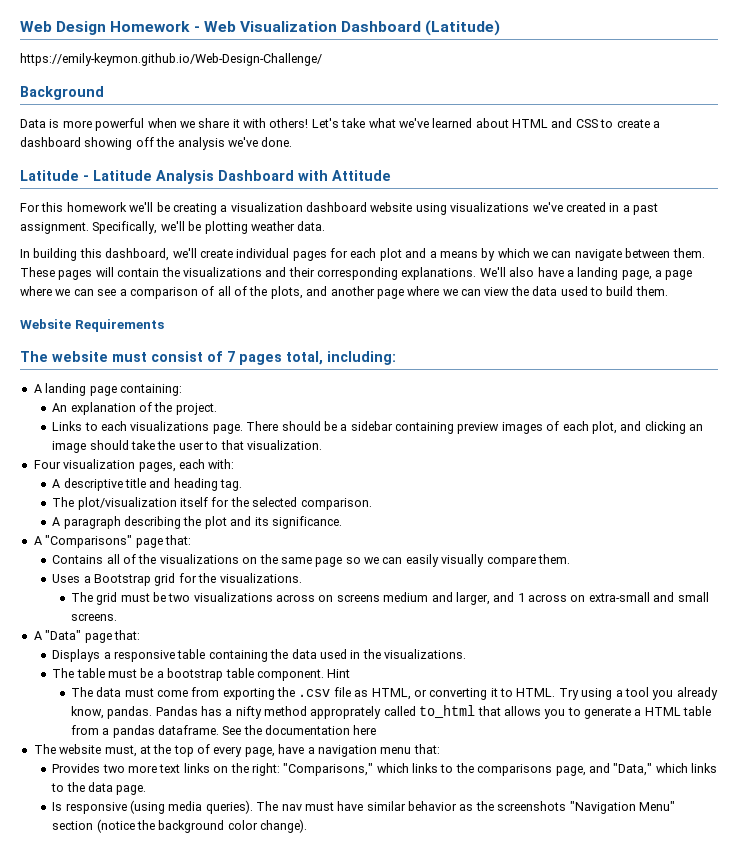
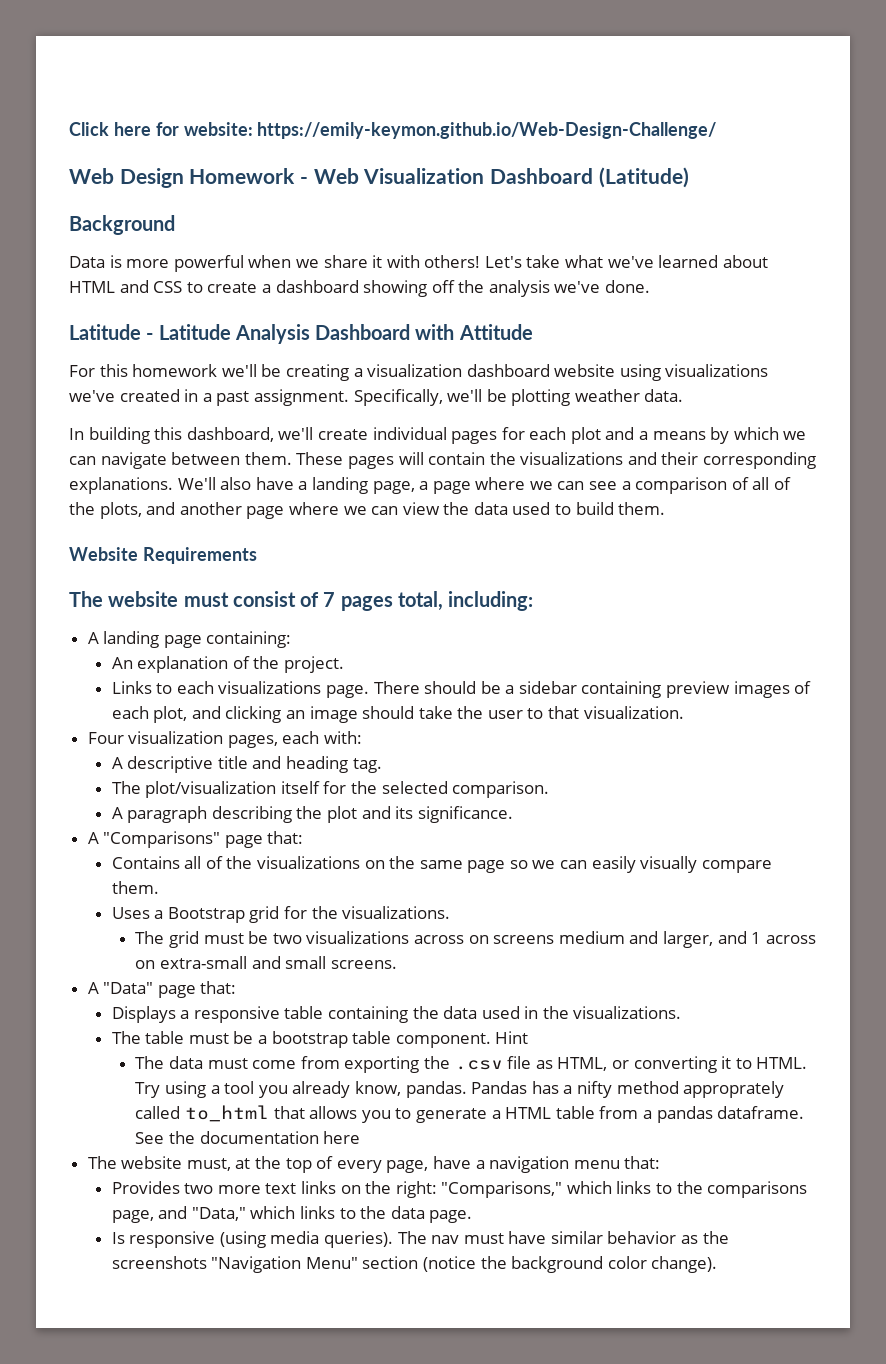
+ Click here for website: https://emily-keymon.github.io/Web-Design-Challenge/
- https://emily-keymon.github.io/Web-Design-Challenge/

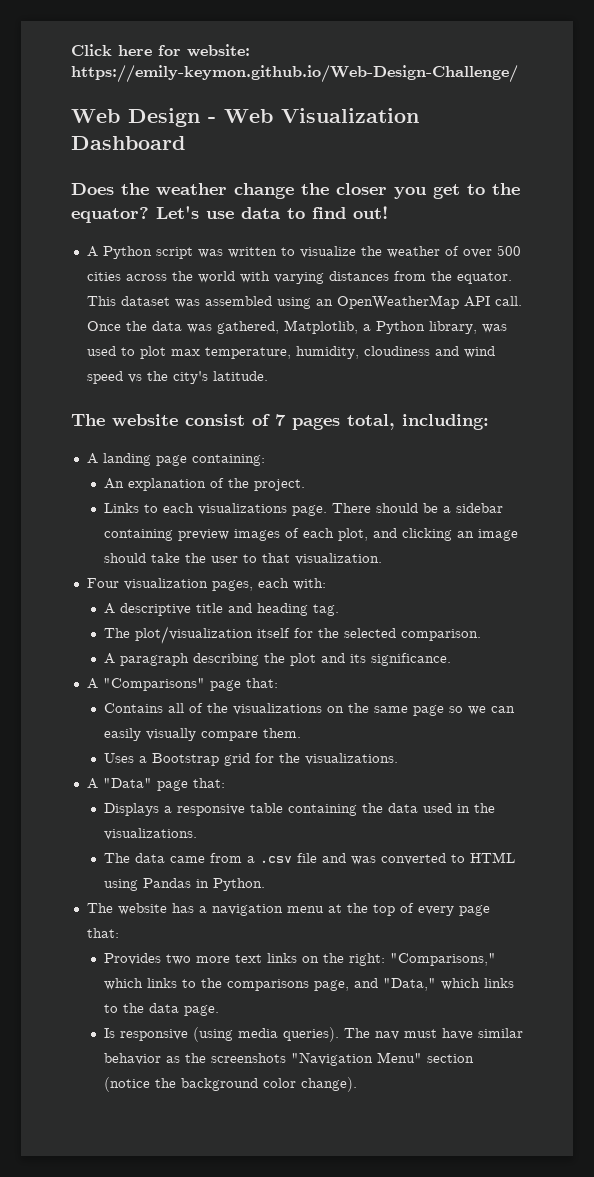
- Web Design Homework - Web Visualization Dashboard (Latitude)
- Background
- Data is more powerful when we share it with others! Let's take what we've learned about HTML and CSS to create a dashboard showing off the analysis we've done.
- Latitude - Latitude Analysis Dashboard with Attitude
- For this homework we'll be creating a visualization dashboard website using visualizations we've created in a past assignment. Specifically, we'll be plotting weather data.
- In building this dashboard, we'll create individual pages for each plot and a means by which we can navigate between them. These pages will contain the visualizations and their corresponding explanations. We'll also have a landing page, a page where we can see a comparison of all of the plots, and another page where we can view the data used to build them.
- Website Requirements
- The website must consist of 7 pages total, including:
+ Web Design - Web Visualization Dashboard
+ Does the weather change the closer you get to the equator? Let's use data to find out!
+ A Python script was written to visualize the weather of over 500 cities across the world with varying distances from the equator. This dataset was assembled using an OpenWeatherMap API call. Once the data was gathered, Matplotlib, a Python library, was used to plot max temperature, humidity, cloudiness and wind speed vs the city's latitude.
+ The website consist of 7 pages total, including:
- The grid must be two visualizations across on screens medium and larger, and 1 across on extra-small and small screens.
- The table must be a bootstrap table component. Hint
- The data must come from exporting the .csv file as HTML, or converting it to HTML. Try using a tool you already know, pandas. Pandas has a nifty method approprately called to_html that allows you to generate a HTML table from a pandas dataframe. See the documentation here
- The website must, at the top of every page, have a navigation menu that:
+ The data came from a .csv file and was converted to HTML using Pandas in Python.
+ The website has a navigation menu at the top of every page that:

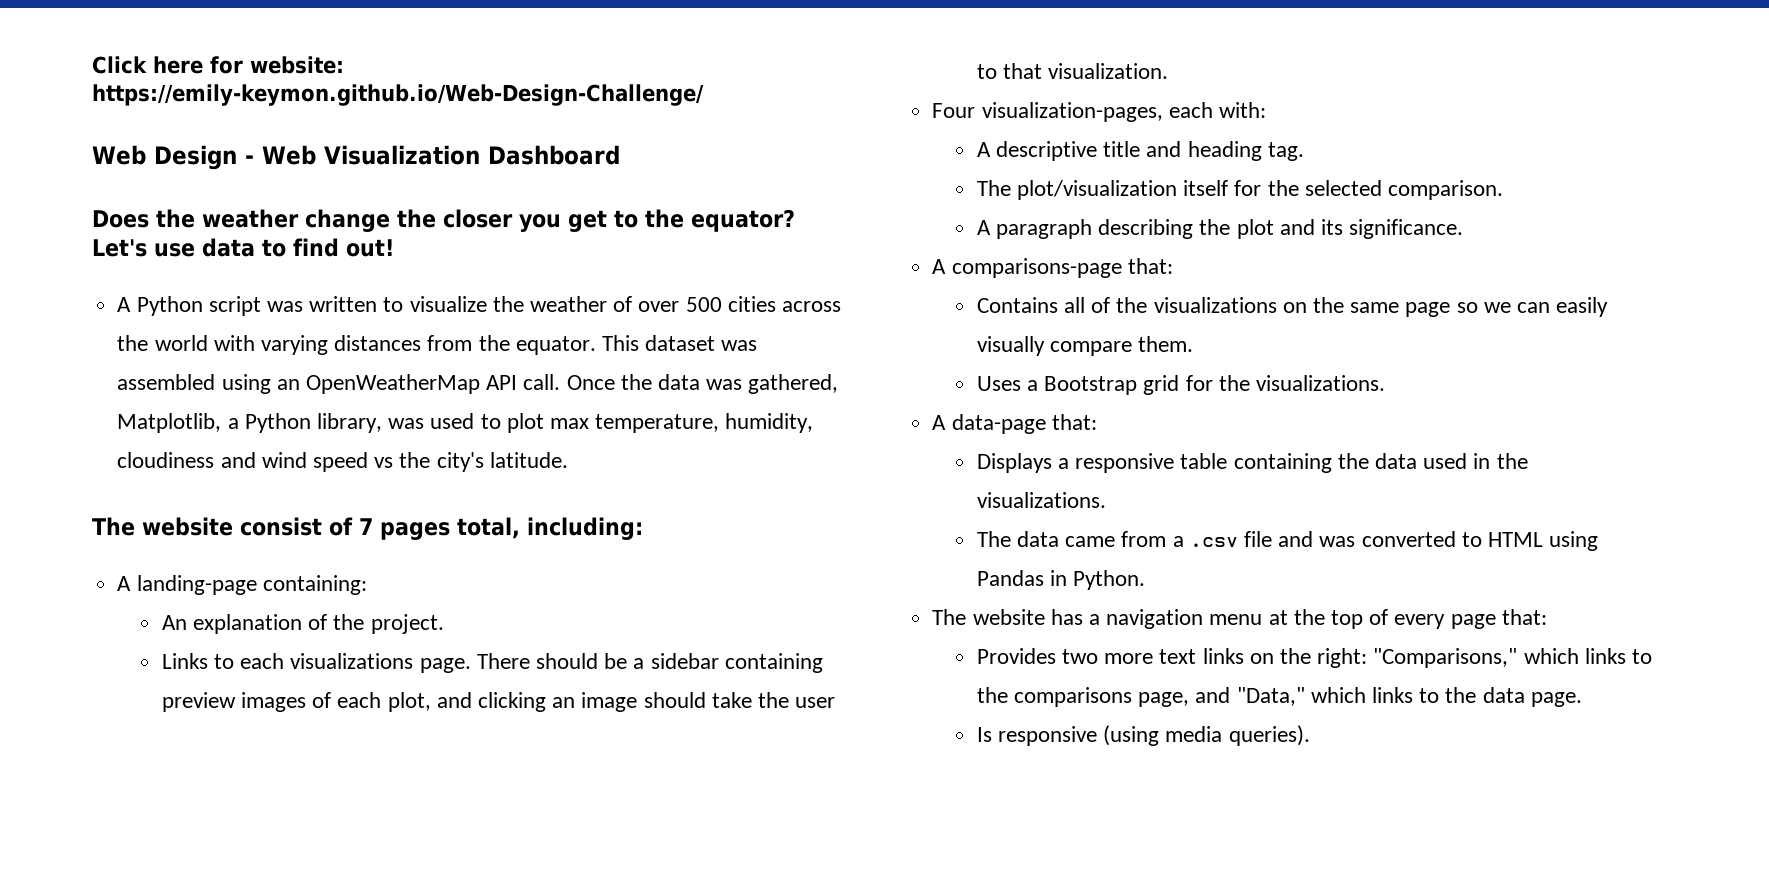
- A landing page containing:
+ A landing-page containing:
- Four visualization pages, each with:
+ Four visualization-pages, each with:
- A "Comparisons" page that:
+ A comparisons-page that:
- A "Data" page that:
+ A data-page that:
- The nav must have similar behavior as the screenshots "Navigation Menu" section (notice the background color change).

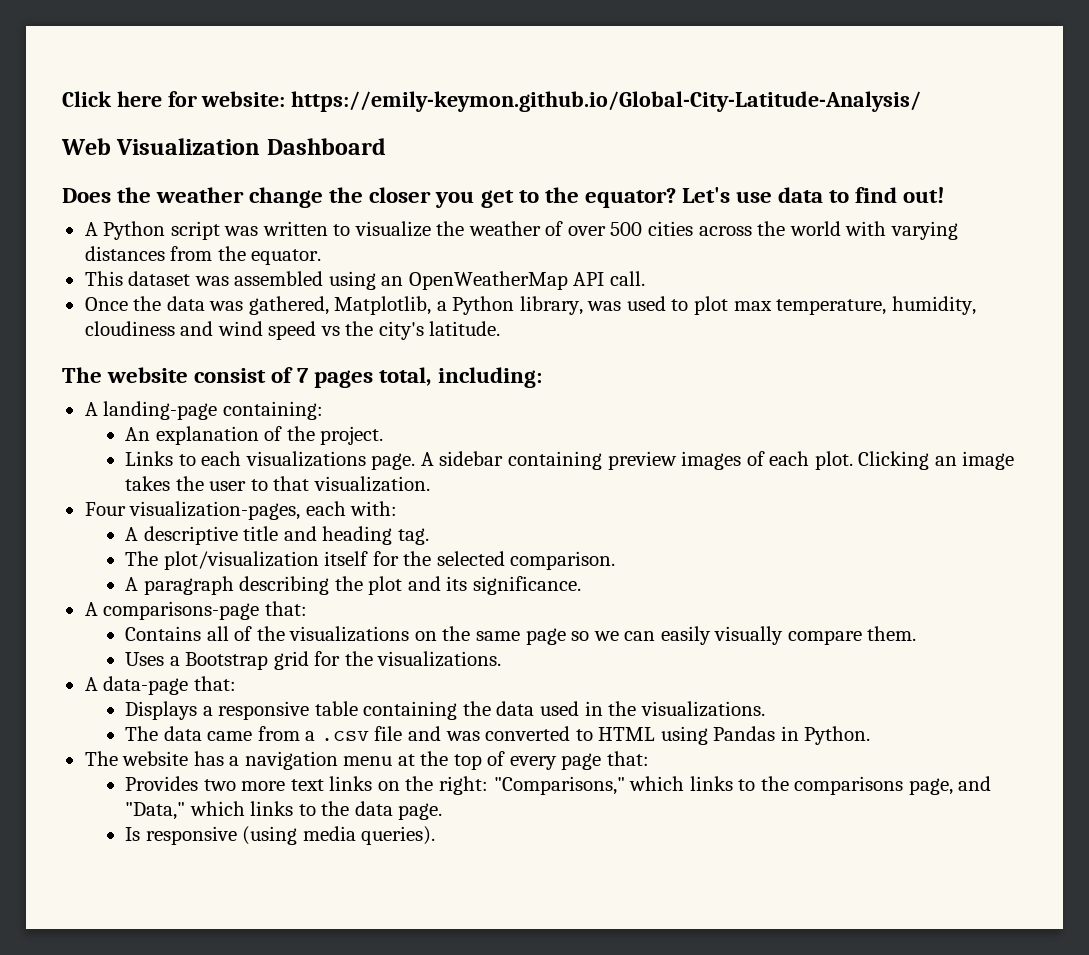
- Click here for website: https://emily-keymon.github.io/Web-Design-Challenge/
- Web Design - Web Visualization Dashboard
+ Click here for website: https://emily-keymon.github.io/Global-City-Latitude-Analysis/
+ Web Visualization Dashboard
- A Python script was written to visualize the weather of over 500 cities across the world with varying distances from the equator. This dataset was assembled using an OpenWeatherMap API call. Once the data was gathered, Matplotlib, a Python library, was used to plot max temperature, humidity, cloudiness and wind speed vs the city's latitude.
+ A Python script was written to visualize the weather of over 500 cities across the world with varying distances from the equator.
+ This dataset was assembled using an OpenWeatherMap API call.
+ Once the data was gathered, Matplotlib, a Python library, was used to plot max temperature, humidity, cloudiness and wind speed vs the city's latitude.
- There should be a sidebar containing preview images of each plot, and clicking an image should take the user to that visualization.
+ A sidebar containing preview images of each plot. Clicking an image takes the user to that visualization.

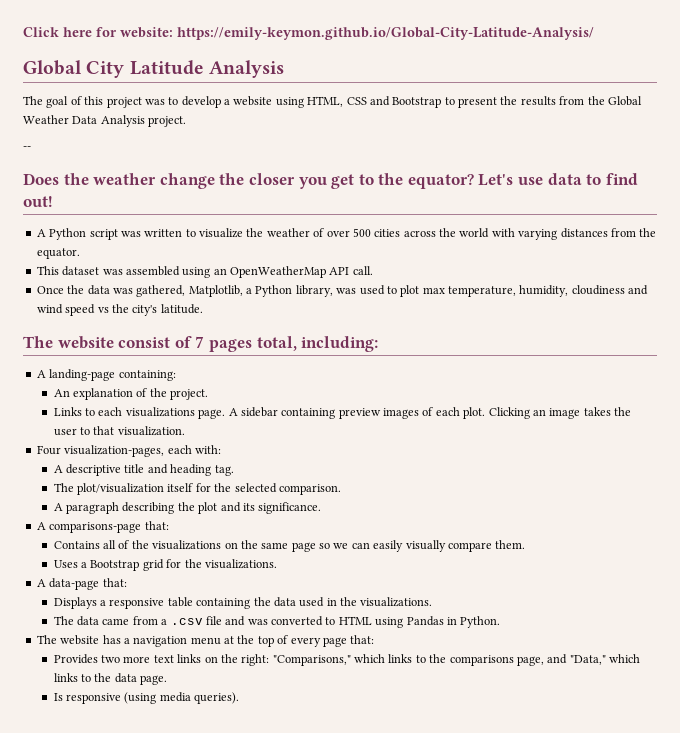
- Web Visualization Dashboard
+ Global City Latitude Analysis
+ The goal of this project was to develop a website using HTML, CSS and Bootstrap to present the results from the Global Weather Data Analysis project.
+ --

